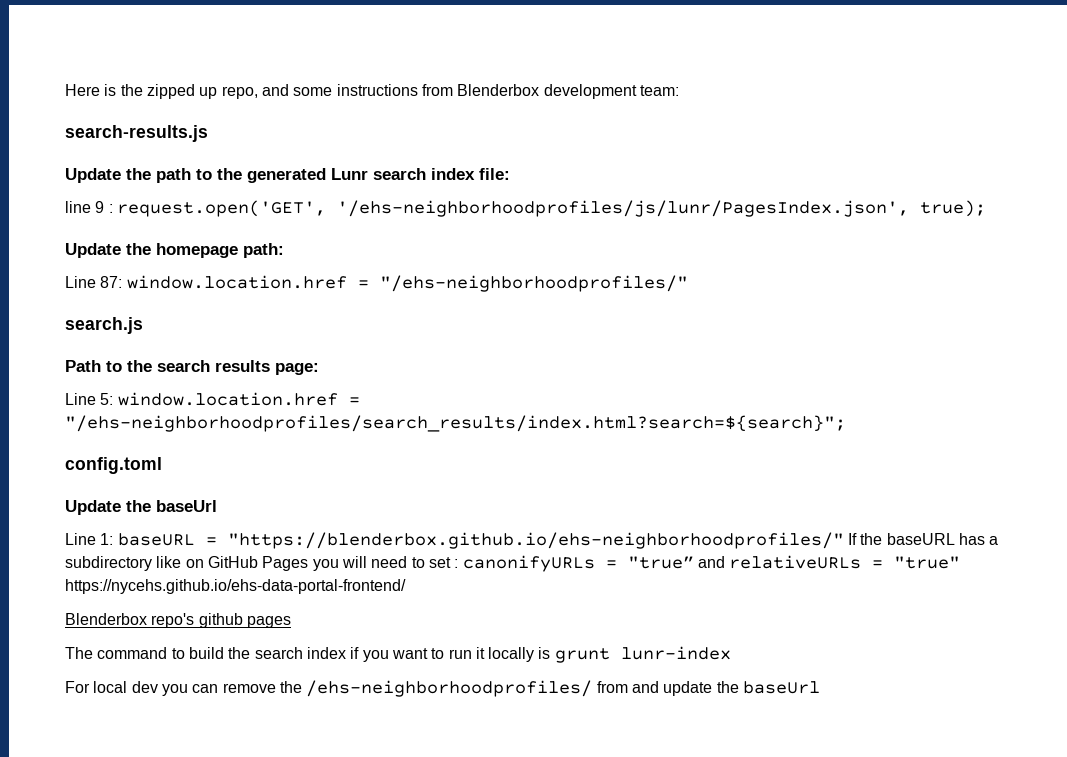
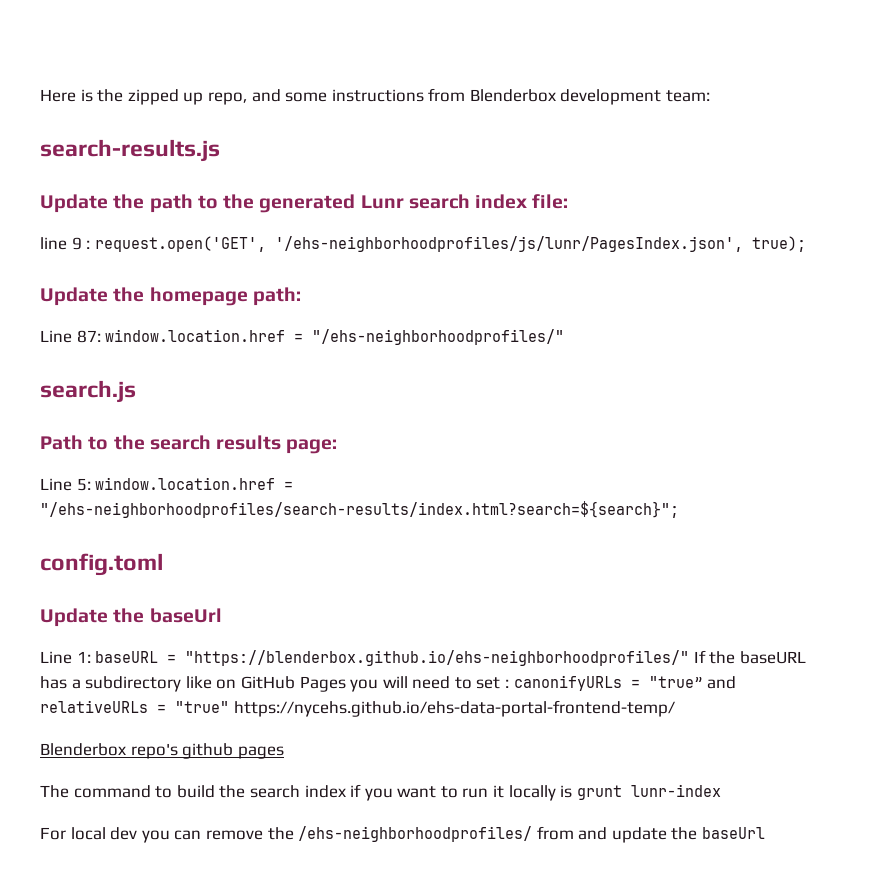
- Line 5: window.location.href = "/ehs-neighborhoodprofiles/search_results/index.html?search=${search}";
+ Line 5: window.location.href = "/ehs-neighborhoodprofiles/search-results/index.html?search=${search}";
- Line 1: baseURL = "https://blenderbox.github.io/ehs-neighborhoodprofiles/" If the baseURL has a subdirectory like on GitHub Pages you will need to set : canonifyURLs = "true” and relativeURLs = "true" https://nycehs.github.io/ehs-data-portal-frontend/
+ Line 1: baseURL = "https://blenderbox.github.io/ehs-neighborhoodprofiles/" If the baseURL has a subdirectory like on GitHub Pages you will need to set : canonifyURLs = "true” and relativeURLs = "true" https://nycehs.github.io/ehs-data-portal-frontend-temp/

